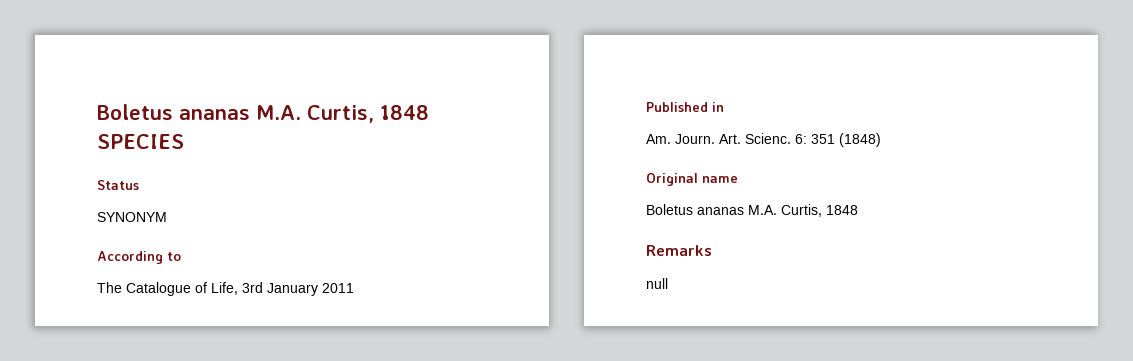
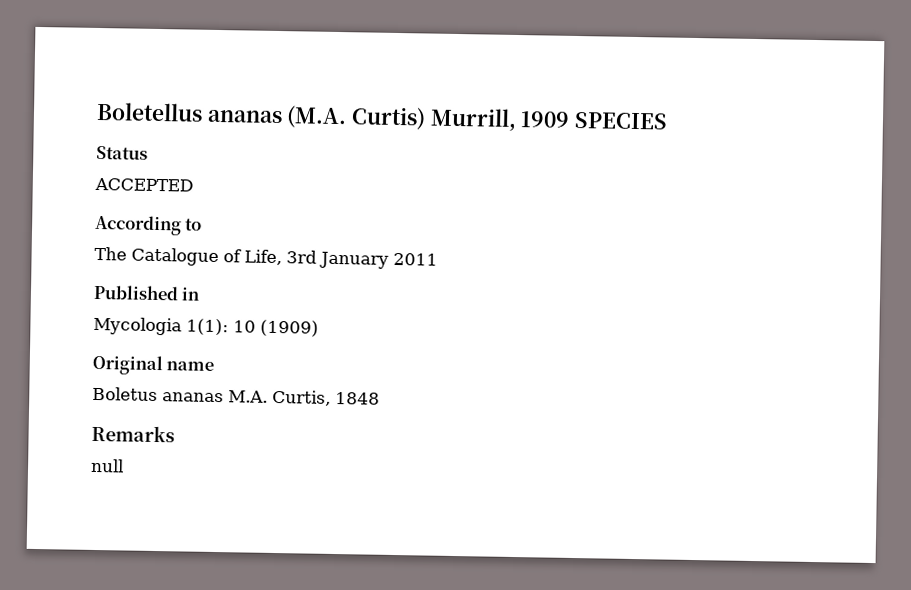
- Boletus ananas M.A. Curtis, 1848 SPECIES
+ Boletellus ananas (M.A. Curtis) Murrill, 1909 SPECIES
- SYNONYM
+ ACCEPTED
- Am. Journ. Art. Scienc. 6: 351 (1848)
+ Mycologia 1(1): 10 (1909)

